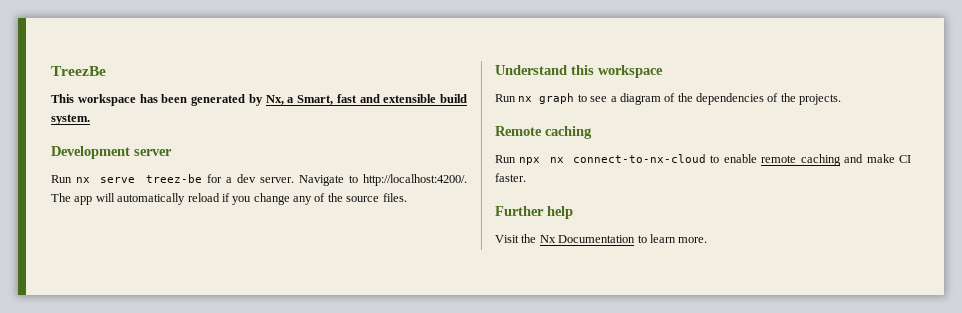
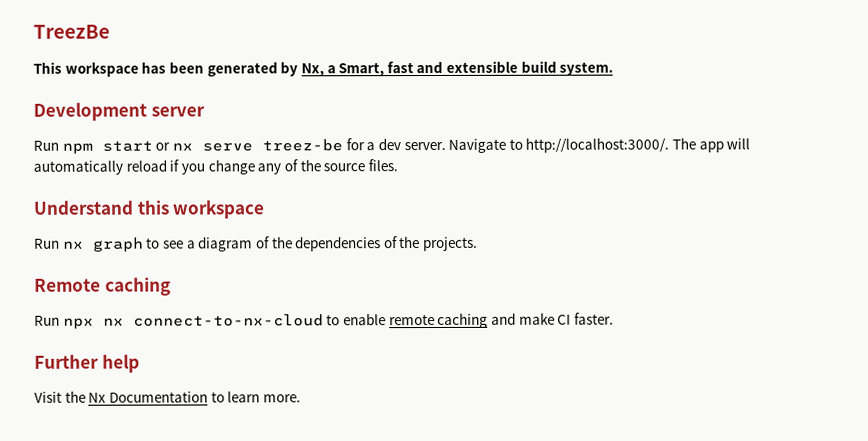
- Run nx serve treez-be for a dev server.
+ Run npm start or nx serve treez-be for a dev server.
- Navigate to http://localhost:4200/.
+ Navigate to http://localhost:3000/.

